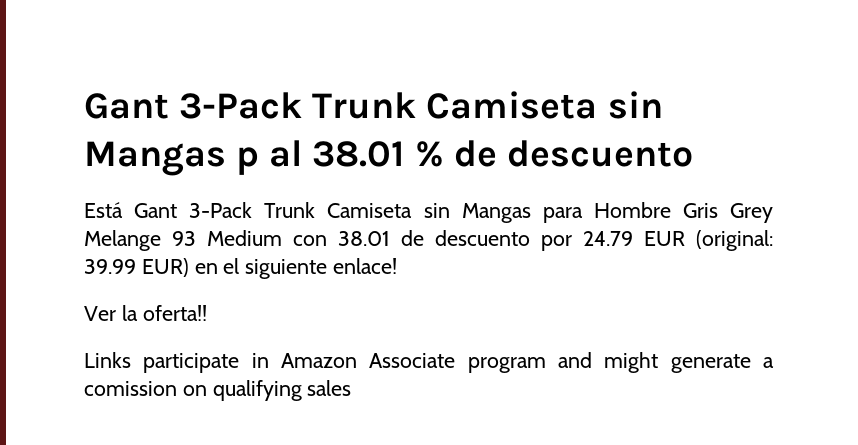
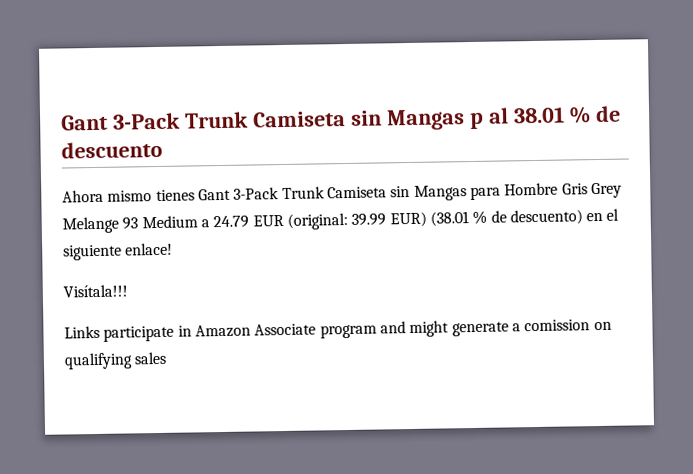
- Está Gant 3-Pack Trunk Camiseta sin Mangas para Hombre Gris Grey Melange 93 Medium con 38.01 de descuento por 24.79 EUR (original: 39.99 EUR) en el siguiente enlace!
+ Ahora mismo tienes Gant 3-Pack Trunk Camiseta sin Mangas para Hombre Gris Grey Melange 93 Medium a 24.79 EUR (original: 39.99 EUR) (38.01 % de descuento) en el siguiente enlace!
- Ver la oferta!!
+ Visítala!!!

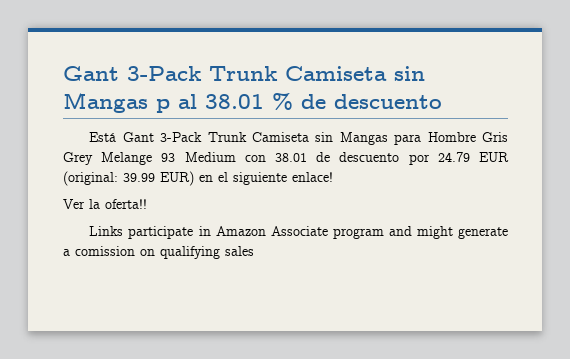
- Ahora mismo tienes Gant 3-Pack Trunk Camiseta sin Mangas para Hombre Gris Grey Melange 93 Medium a 24.79 EUR (original: 39.99 EUR) (38.01 % de descuento) en el siguiente enlace!
+ Está Gant 3-Pack Trunk Camiseta sin Mangas para Hombre Gris Grey Melange 93 Medium con 38.01 de descuento por 24.79 EUR (original: 39.99 EUR) en el siguiente enlace!
- Visítala!!!
+ Ver la oferta!!

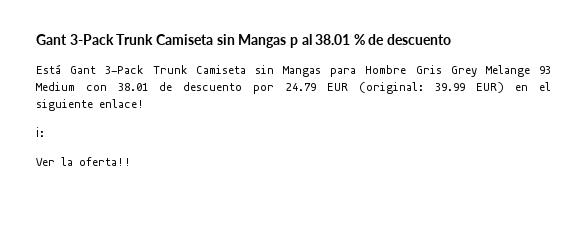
+ ℹ:
- Links participate in Amazon Associate program and might generate a comission on qualifying sales

